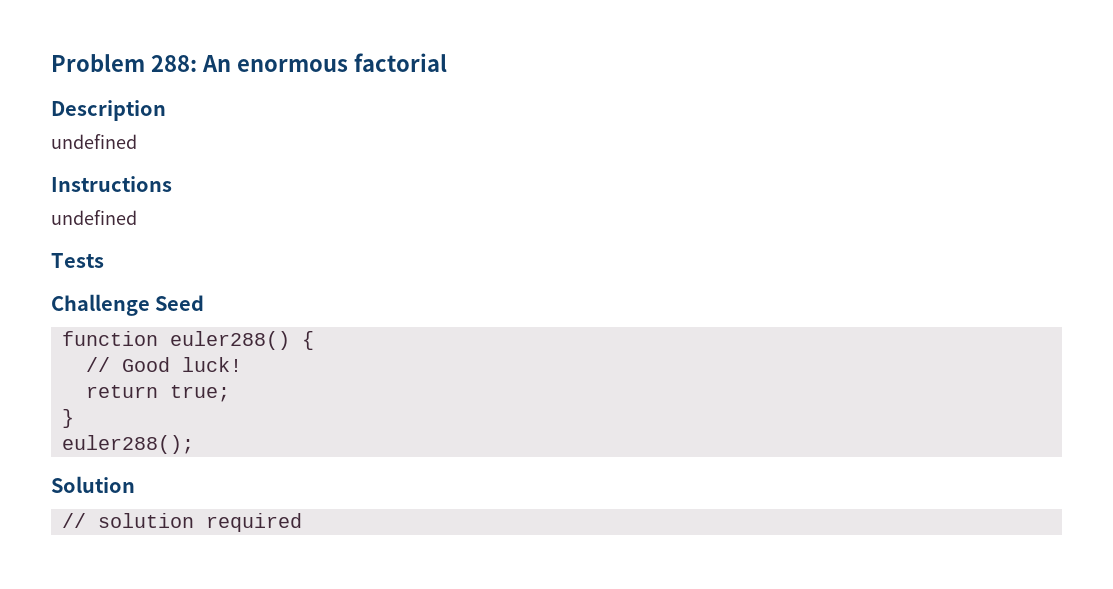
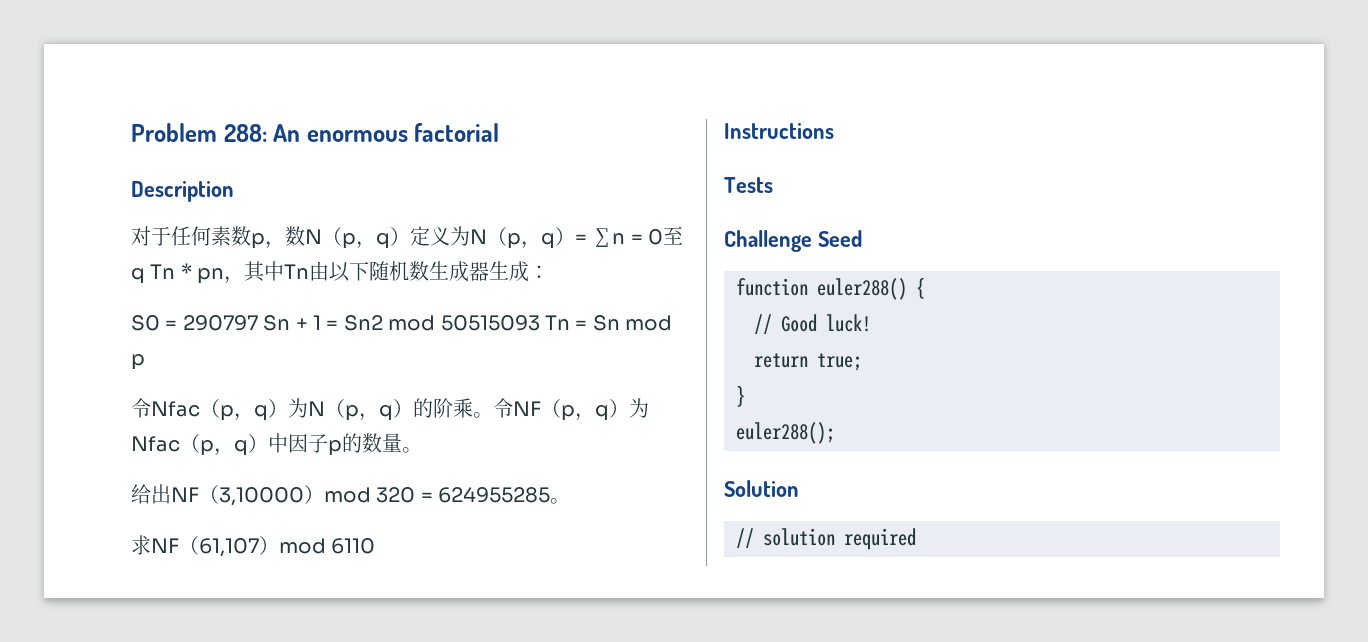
  Description
- undefined
+ 对于任何素数p，数N（p，q）定义为N（p，q）= ∑n = 0至q Tn * pn，其中Tn由以下随机数生成器生成：
+ S0 = 290797 Sn + 1 = Sn2 mod 50515093 Tn = Sn mod p
+ 令Nfac（p，q）为N（p，q）的阶乘。令NF（p，q）为Nfac（p，q）中因子p的数量。
+ 给出NF（3,10000）mod 320 = 624955285。
+ 求NF（61,107）mod 6110
  Instructions
- undefined

